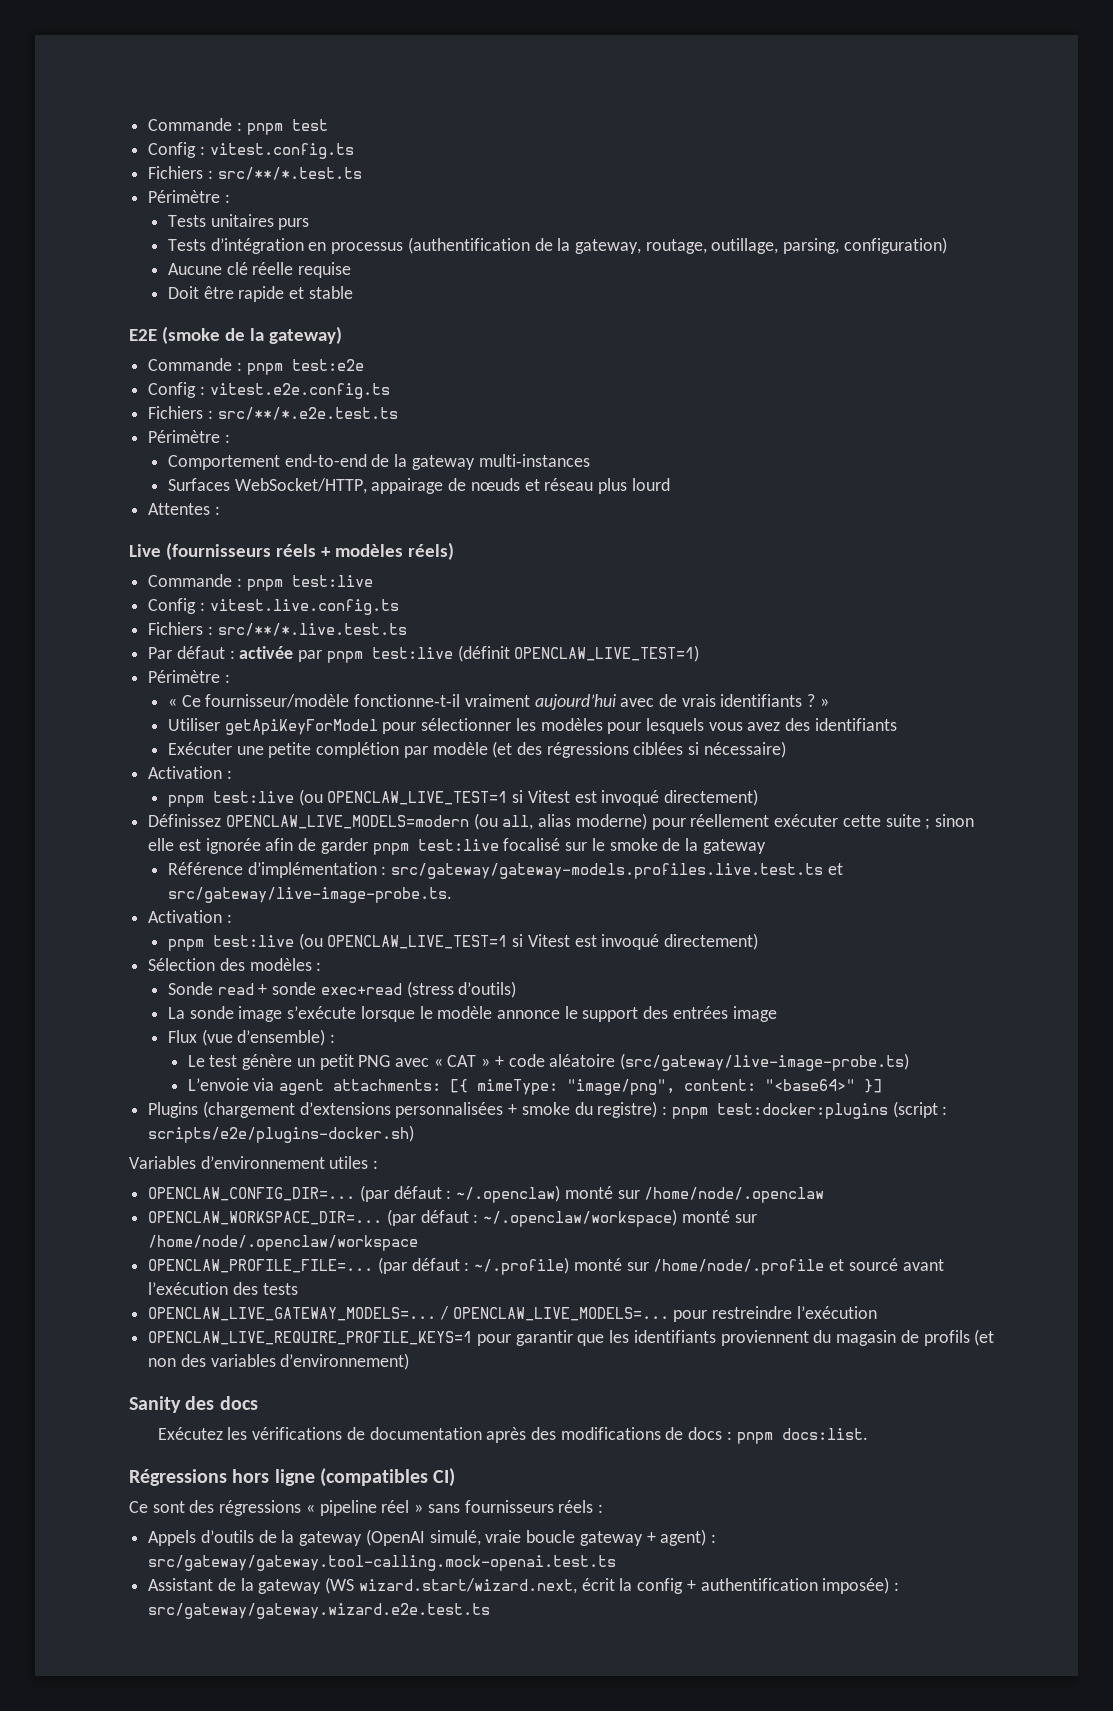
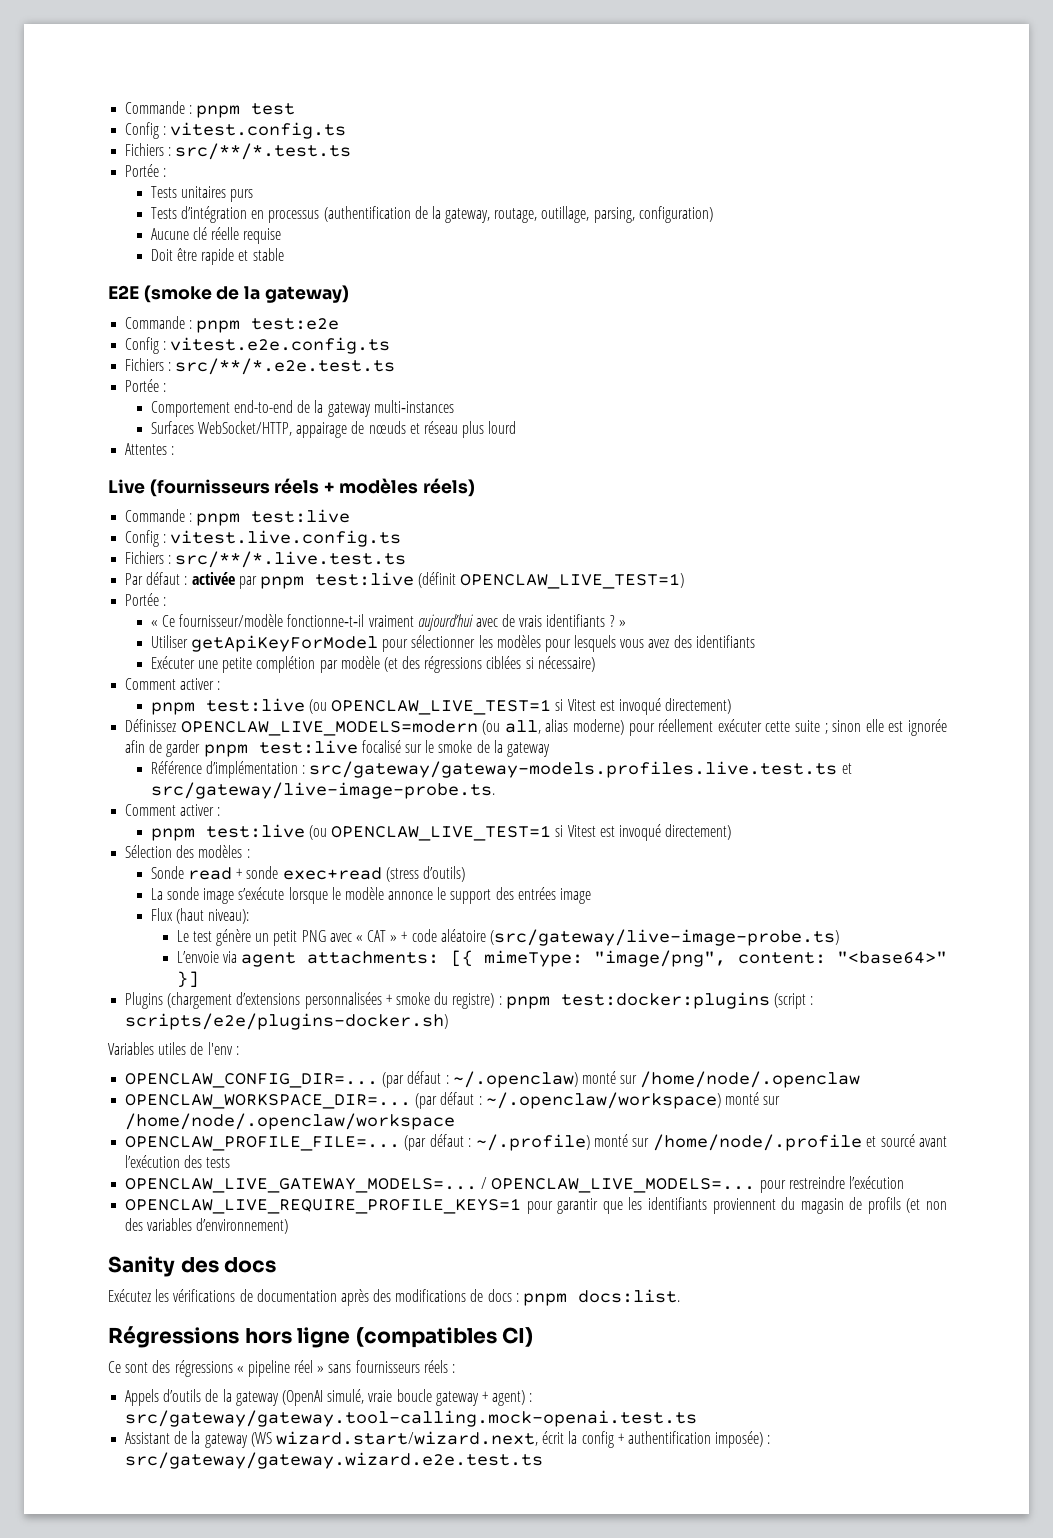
  Fichiers : src/**/*.test.ts
- Périmètre :
+ Portée :
  Fichiers : src/**/*.e2e.test.ts
- Périmètre :
+ Portée :
  Par défaut : activée par pnpm test:live (définit OPENCLAW_LIVE_TEST=1)
- Périmètre :
+ Portée :
  Exécuter une petite complétion par modèle (et des régressions ciblées si nécessaire)
- Activation :
+ Comment activer :
  Référence d’implémentation : src/gateway/gateway-models.profiles.live.test.ts et src/gateway/live-image-probe.ts.
- Activation :
+ Comment activer :
- Flux (vue d’ensemble) :
+ Flux (haut niveau):
- Variables d’environnement utiles :
+ Variables utiles de l'env :

